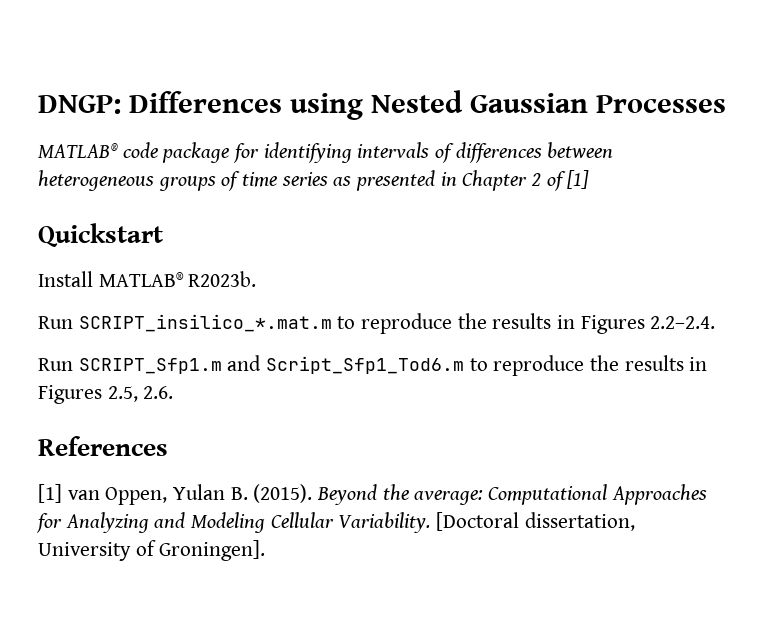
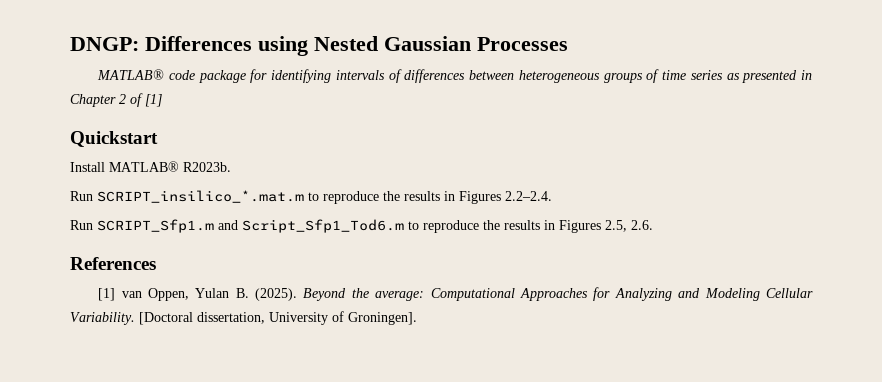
- [1] van Oppen, Yulan B. (2015).
+ [1] van Oppen, Yulan B. (2025).

